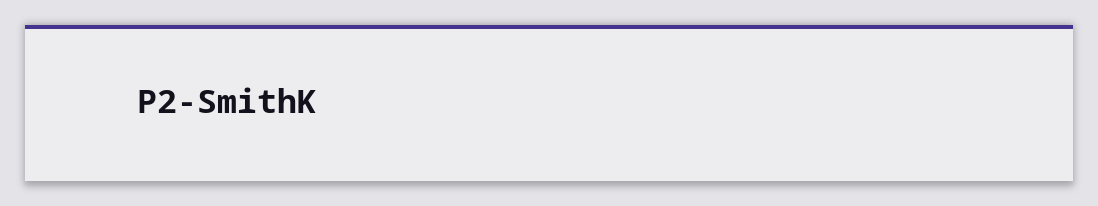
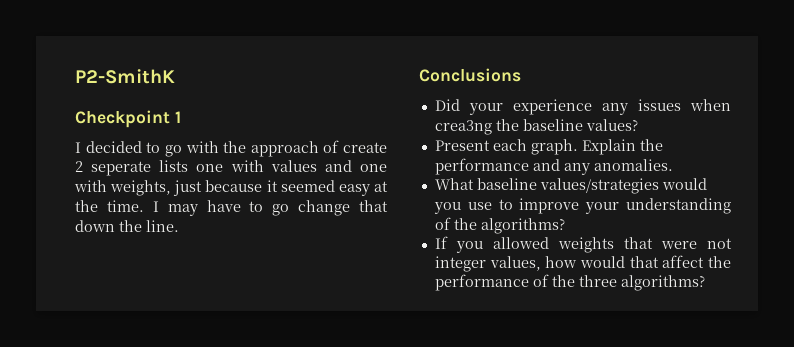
+ Checkpoint 1
+ I decided to go with the approach of create 2 seperate lists one with values and one with weights, just because it seemed easy at the time. I may have to go change that down the line.
+ Conclusions
+ Did your experience any issues when crea3ng the baseline values?
+ Present each graph. Explain the performance and any anomalies.
+ What baseline values/strategies would you use to improve your understanding of the algorithms?
+ If you allowed weights that were not integer values, how would that affect the performance of the three algorithms?

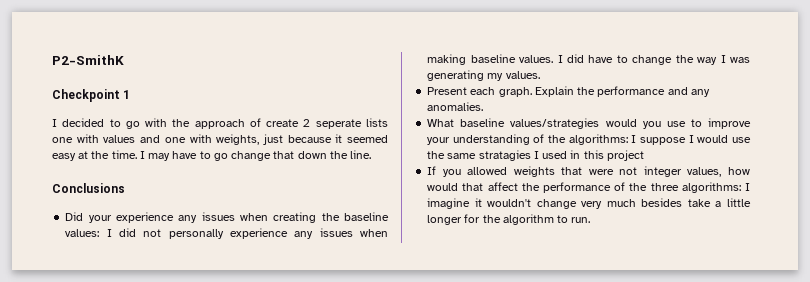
- Did your experience any issues when crea3ng the baseline values?
+ Did your experience any issues when creating the baseline values: I did not personally experience any issues when making baseline values. I did have to change the way I was generating my values.
- What baseline values/strategies would you use to improve your understanding of the algorithms?
+ What baseline values/strategies would you use to improve your understanding of the algorithms: I suppose I would use the same stratagies I used in this project
- If you allowed weights that were not integer values, how would that affect the performance of the three algorithms?
+ If you allowed weights that were not integer values, how would that affect the performance of the three algorithms: I imagine it wouldn't change very much besides take a little longer for the algorithm to run.

